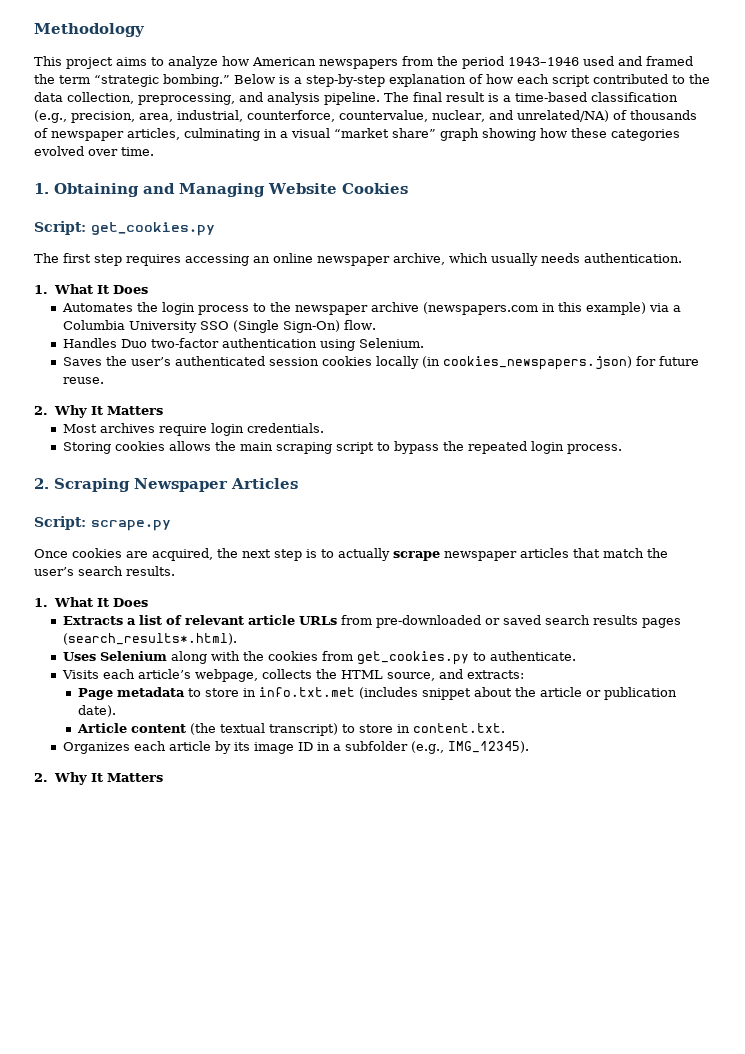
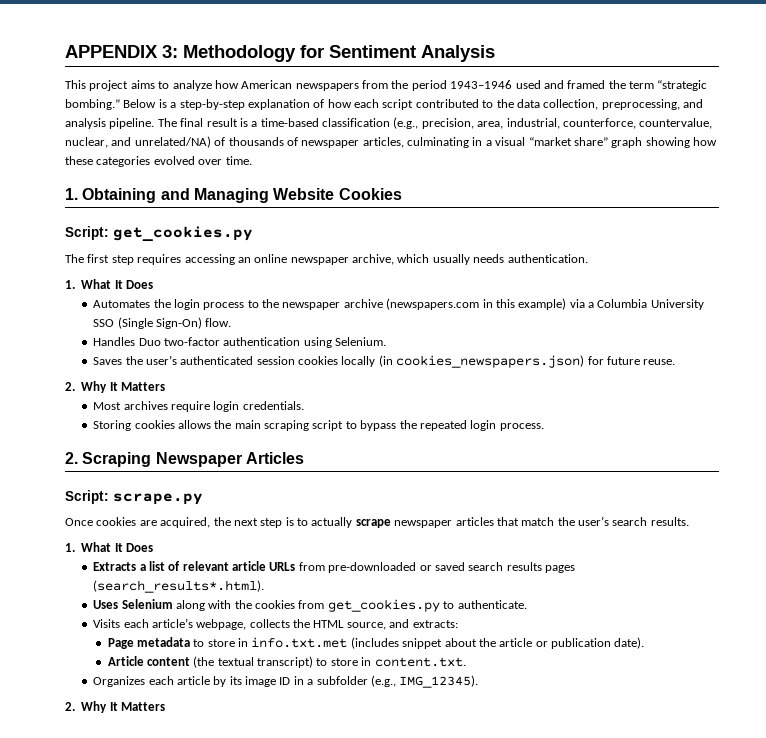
- Methodology
+ APPENDIX 3: Methodology for Sentiment Analysis

